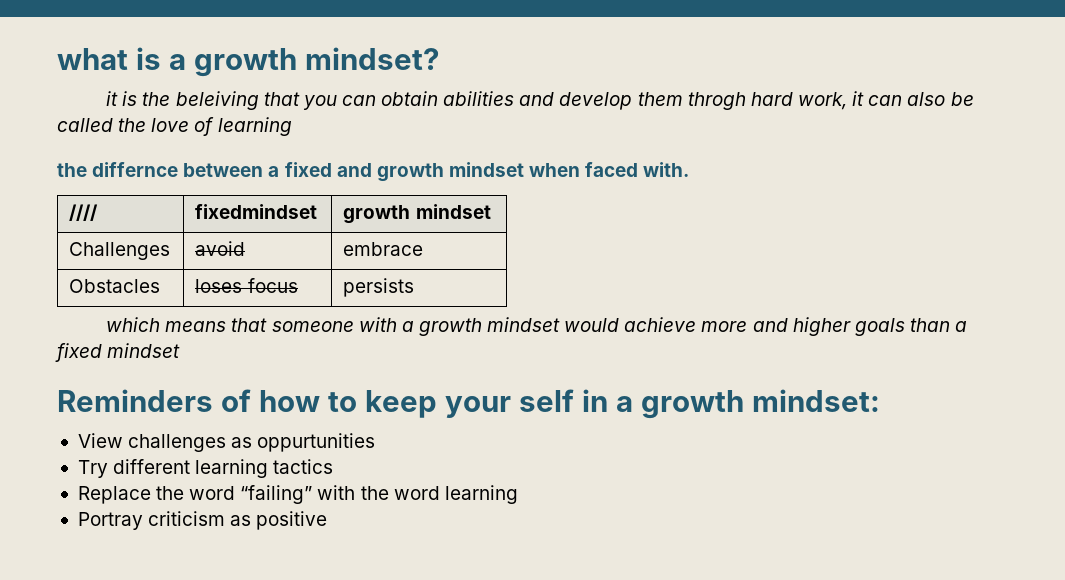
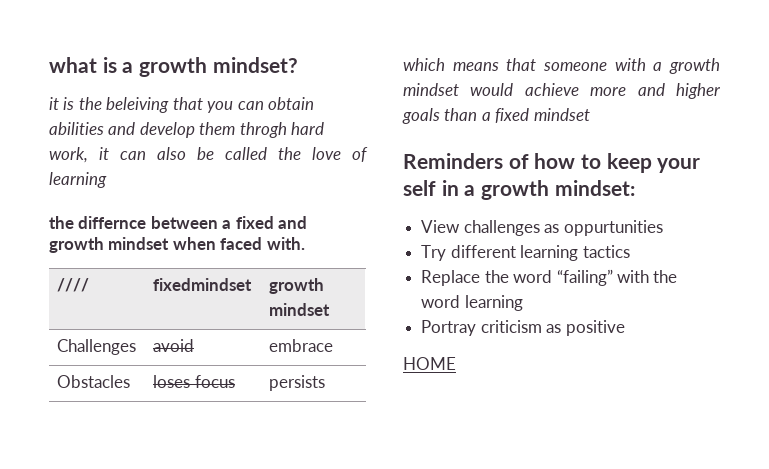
+ HOME

